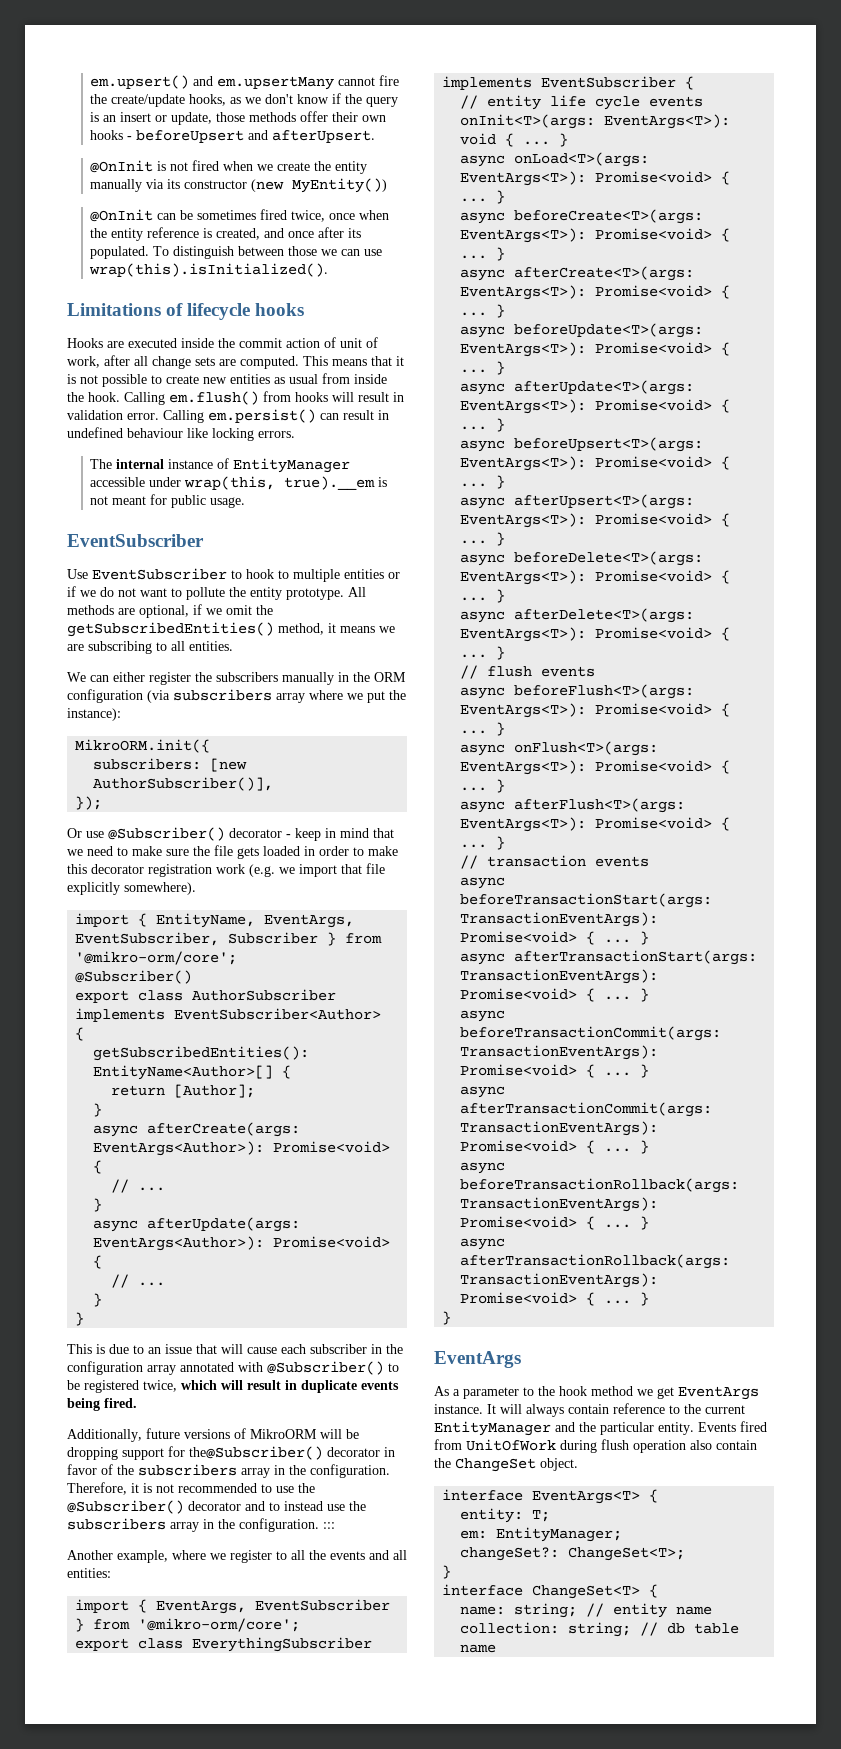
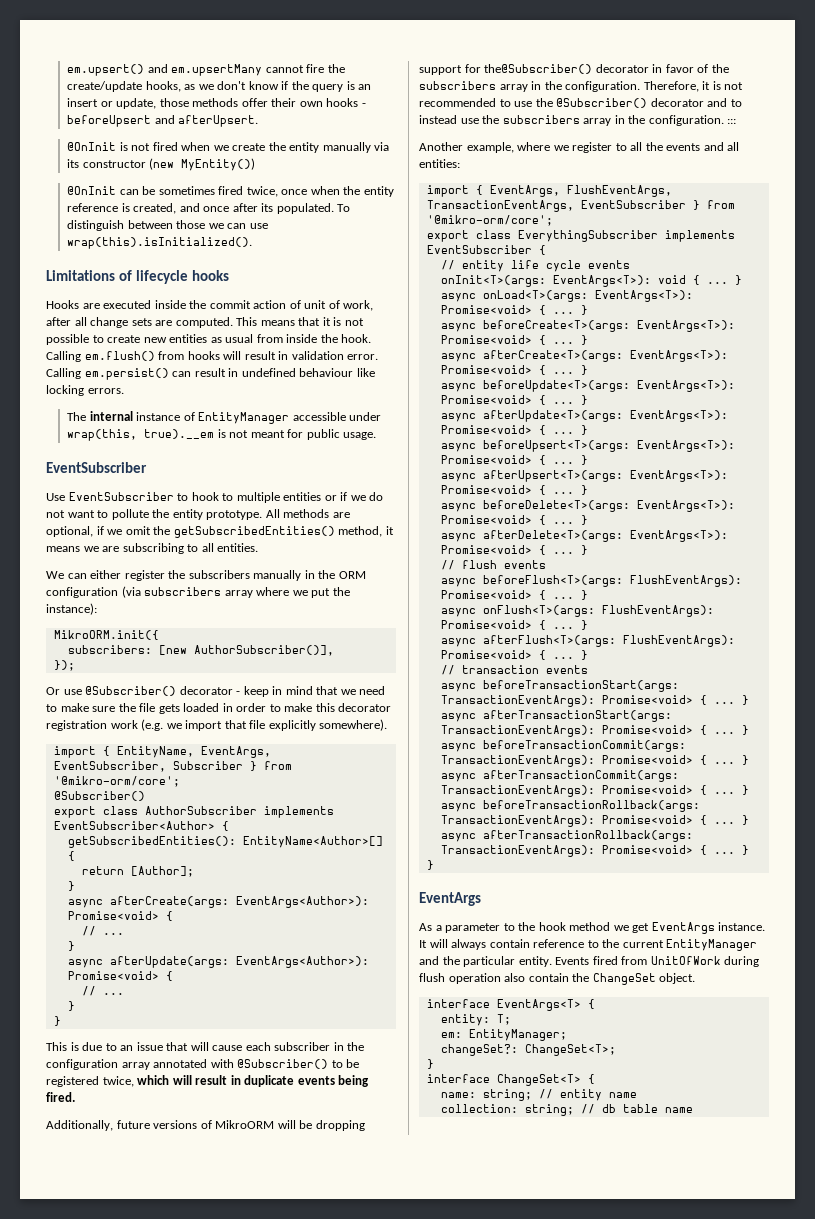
- import { EventArgs, EventSubscriber } from '@mikro-orm/core';
+ import { EventArgs, FlushEventArgs, TransactionEventArgs, EventSubscriber } from '@mikro-orm/core';
- async beforeFlush<T>(args: EventArgs<T>): Promise<void> { ...
+ async beforeFlush<T>(args: FlushEventArgs): Promise<void> { ...
- async onFlush<T>(args: EventArgs<T>): Promise<void> { ...
+ async onFlush<T>(args: FlushEventArgs): Promise<void> { ...
- async afterFlush<T>(args: EventArgs<T>): Promise<void> { ...
+ async afterFlush<T>(args: FlushEventArgs): Promise<void> { ...

